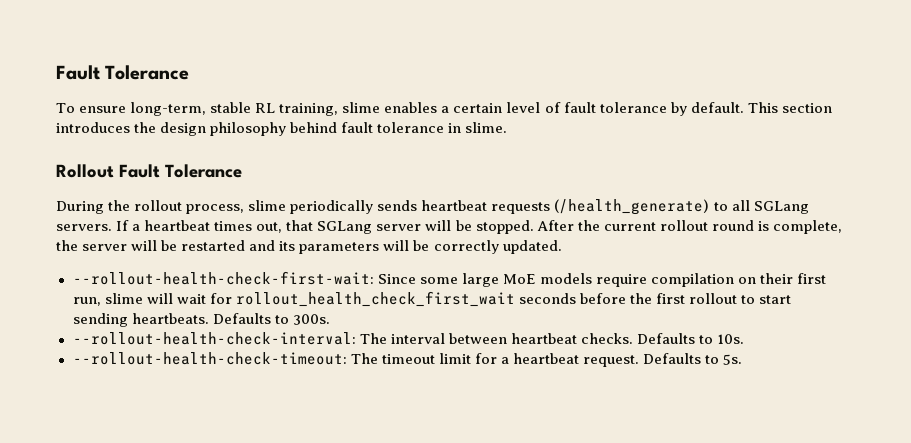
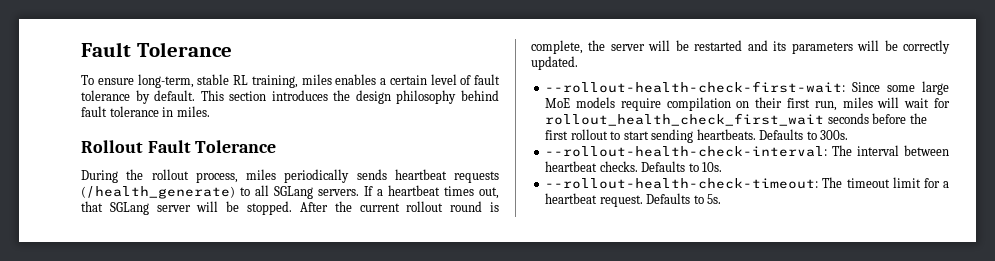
- To ensure long-term, stable RL training, slime enables a certain level of fault tolerance by default.
+ To ensure long-term, stable RL training, miles enables a certain level of fault tolerance by default.
- This section introduces the design philosophy behind fault tolerance in slime.
+ This section introduces the design philosophy behind fault tolerance in miles.
- During the rollout process, slime periodically sends heartbeat requests (/health_generate) to all SGLang servers.
+ During the rollout process, miles periodically sends heartbeat requests (/health_generate) to all SGLang servers.
- --rollout-health-check-first-wait: Since some large MoE models require compilation on their first run, slime will wait for rollout_health_check_first_wait seconds before the first rollout to start sending heartbeats.
+ --rollout-health-check-first-wait: Since some large MoE models require compilation on their first run, miles will wait for rollout_health_check_first_wait seconds before the first rollout to start sending heartbeats.

